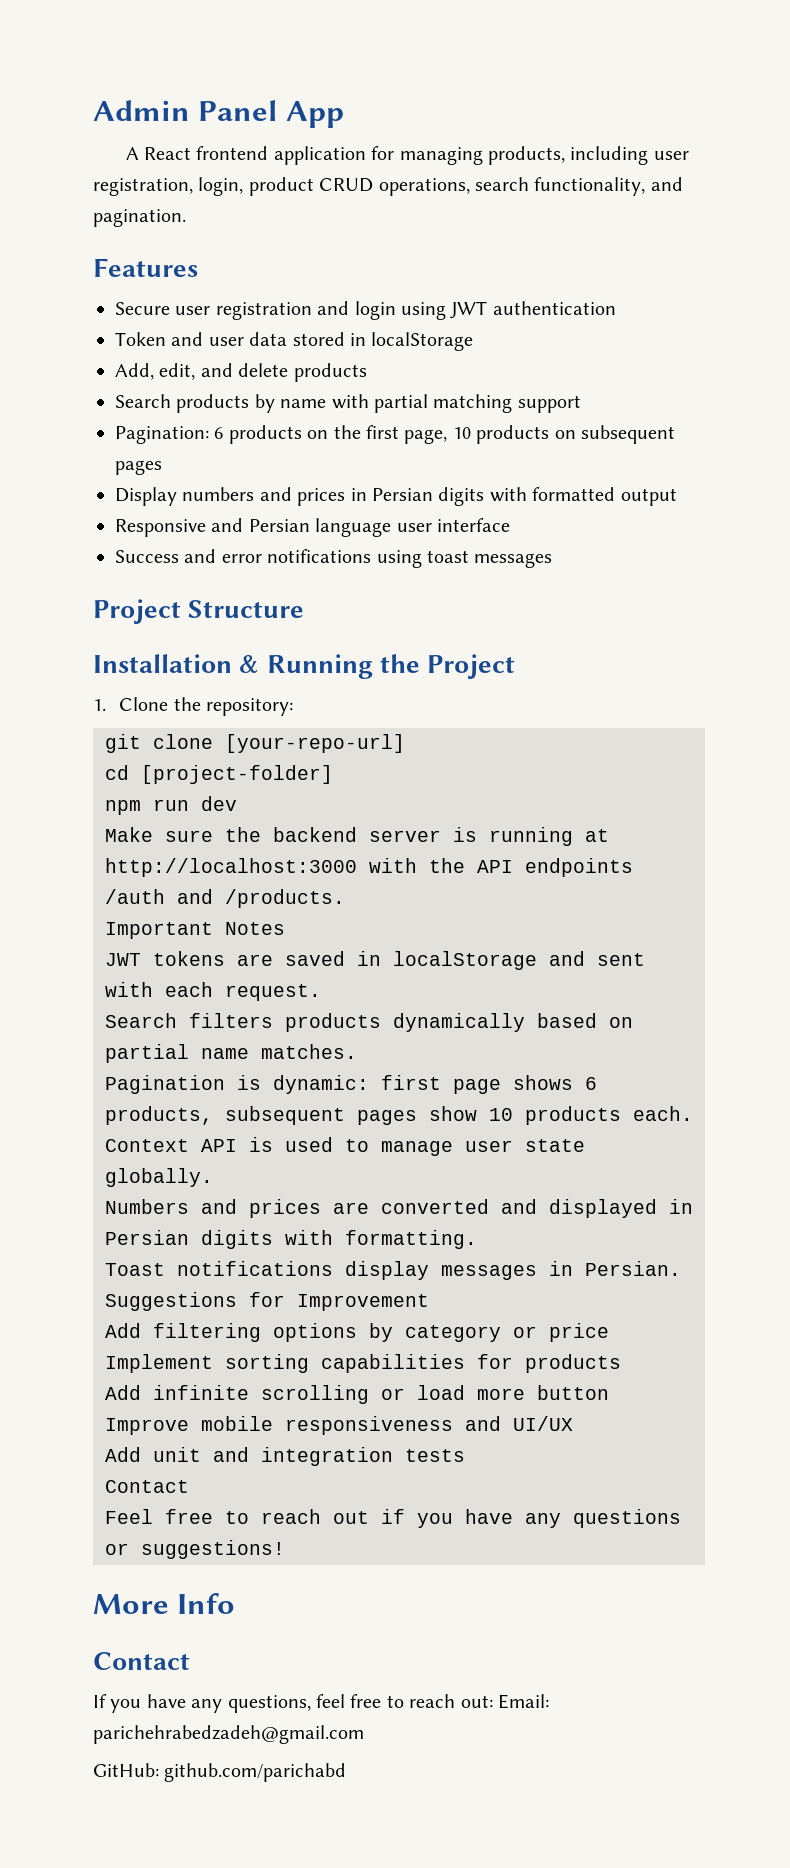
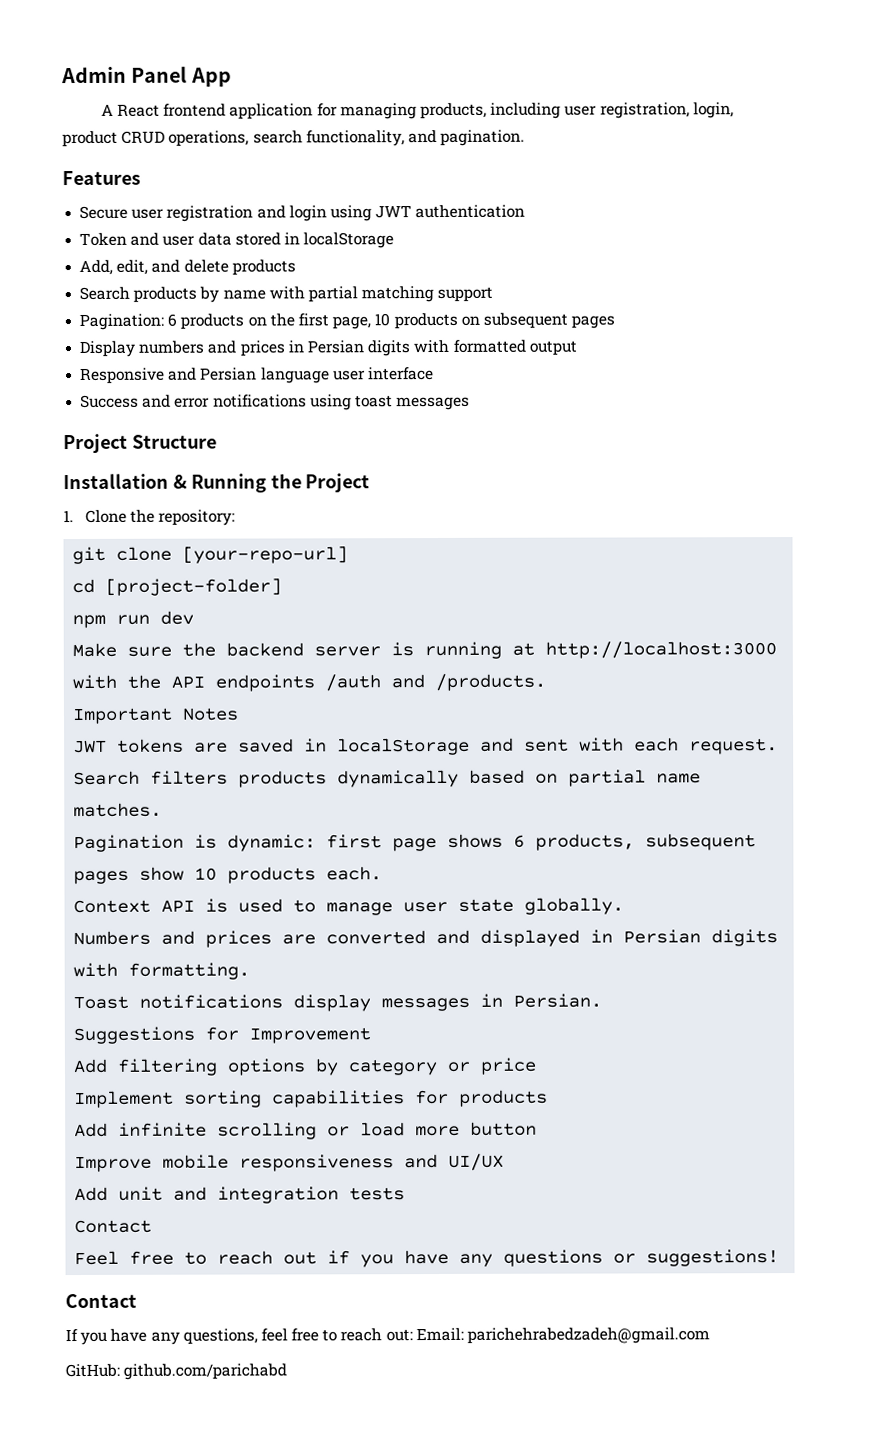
- More Info

